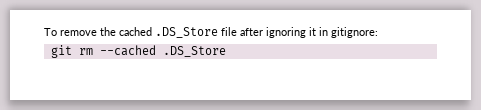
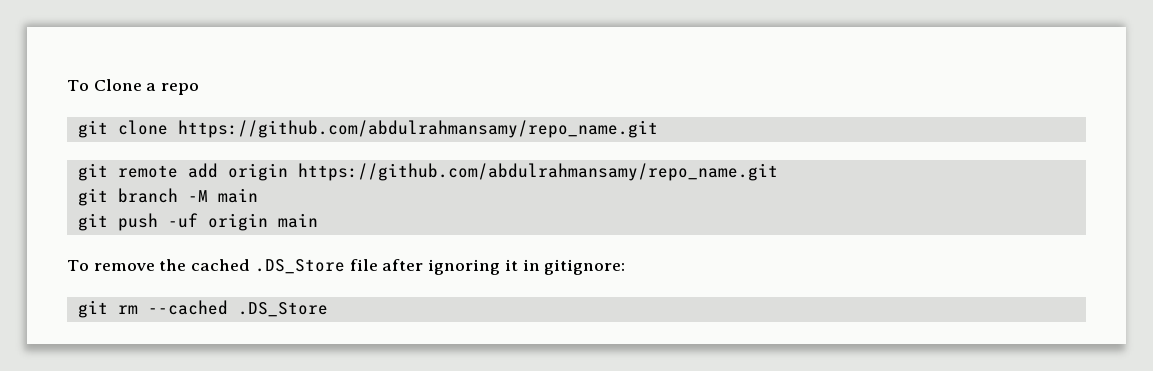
+ To Clone a repo
+ git clone https://github.com/abdulrahmansamy/repo_name.git
+ git remote add origin https://github.com/abdulrahmansamy/repo_name.git
+ git branch -M main
+ git push -uf origin main

